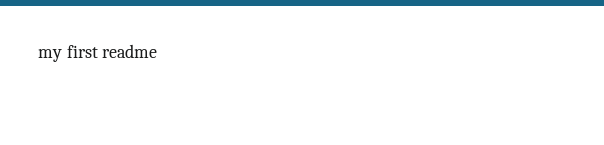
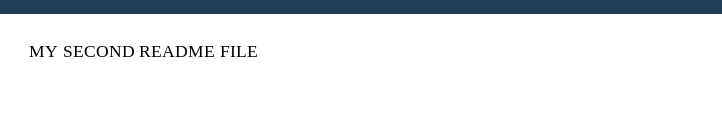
- my first readme
+ MY SECOND README FILE

